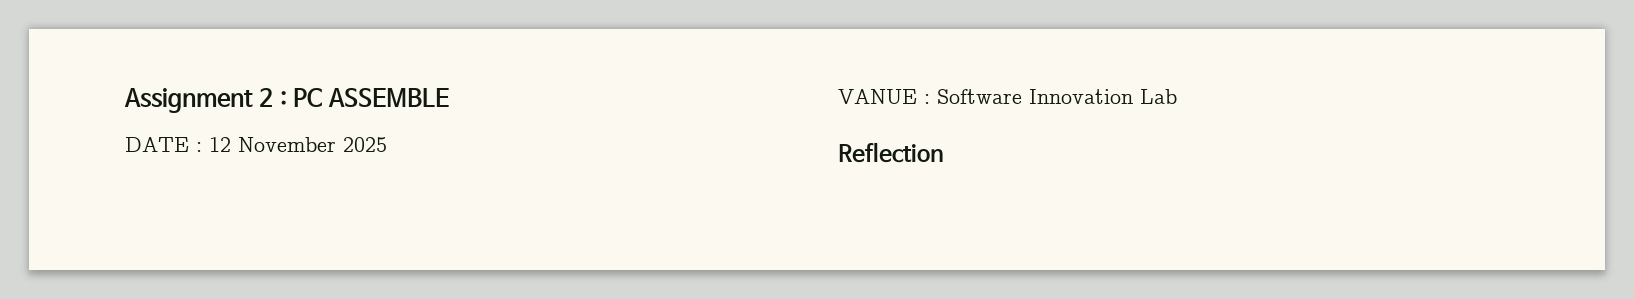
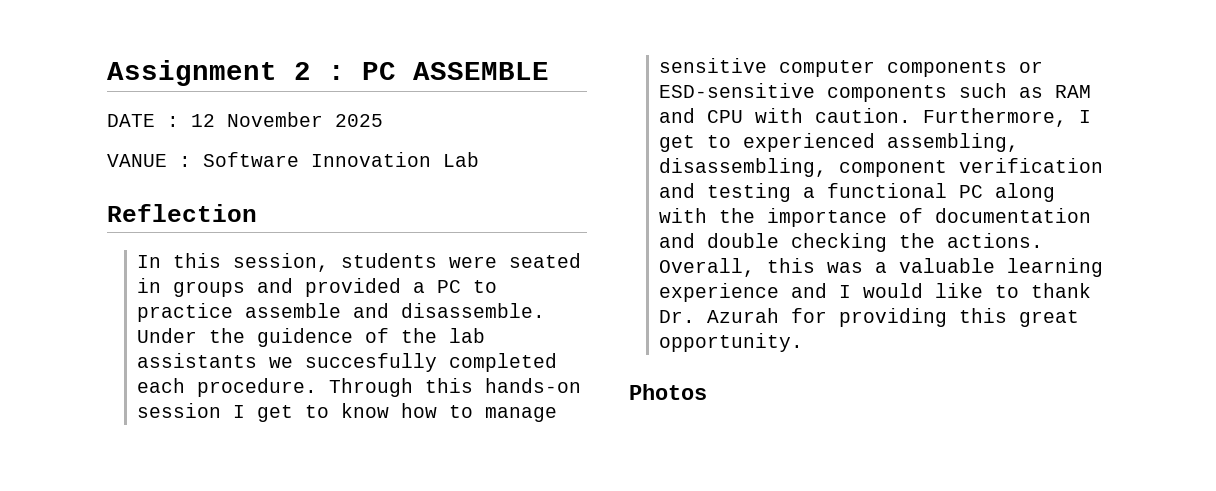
+ In this session, students were seated in groups and provided a PC to practice assemble and disassemble. Under the guidence of the lab assistants we succesfully completed each procedure. Through this hands-on session I get to know how to manage sensitive computer components or ESD-sensitive components such as RAM and CPU with caution. Furthermore, I get to experienced assembling, disassembling, component verification and testing a functional PC along with the importance of documentation and double checking the actions. Overall, this was a valuable learning experience and I would like to thank Dr. Azurah for providing this great opportunity.
+ Photos

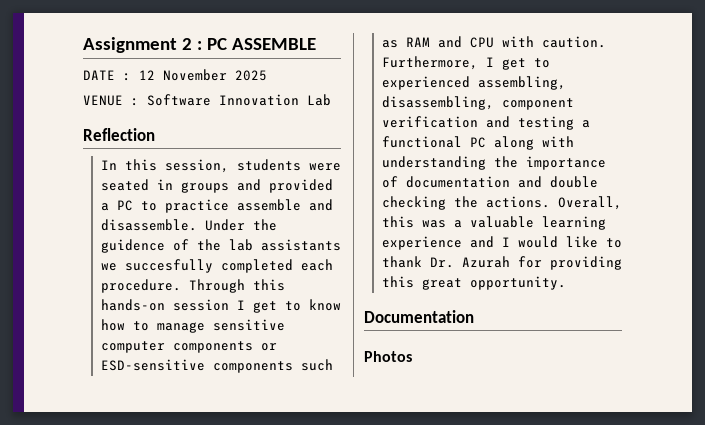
- VANUE : Software Innovation Lab
+ VENUE : Software Innovation Lab
- Furthermore, I get to experienced assembling, disassembling, component verification and testing a functional PC along with the importance of documentation and double checking the actions.
+ Furthermore, I get to experienced assembling, disassembling, component verification and testing a functional PC along with understanding the importance of documentation and double checking the actions.
+ Documentation

